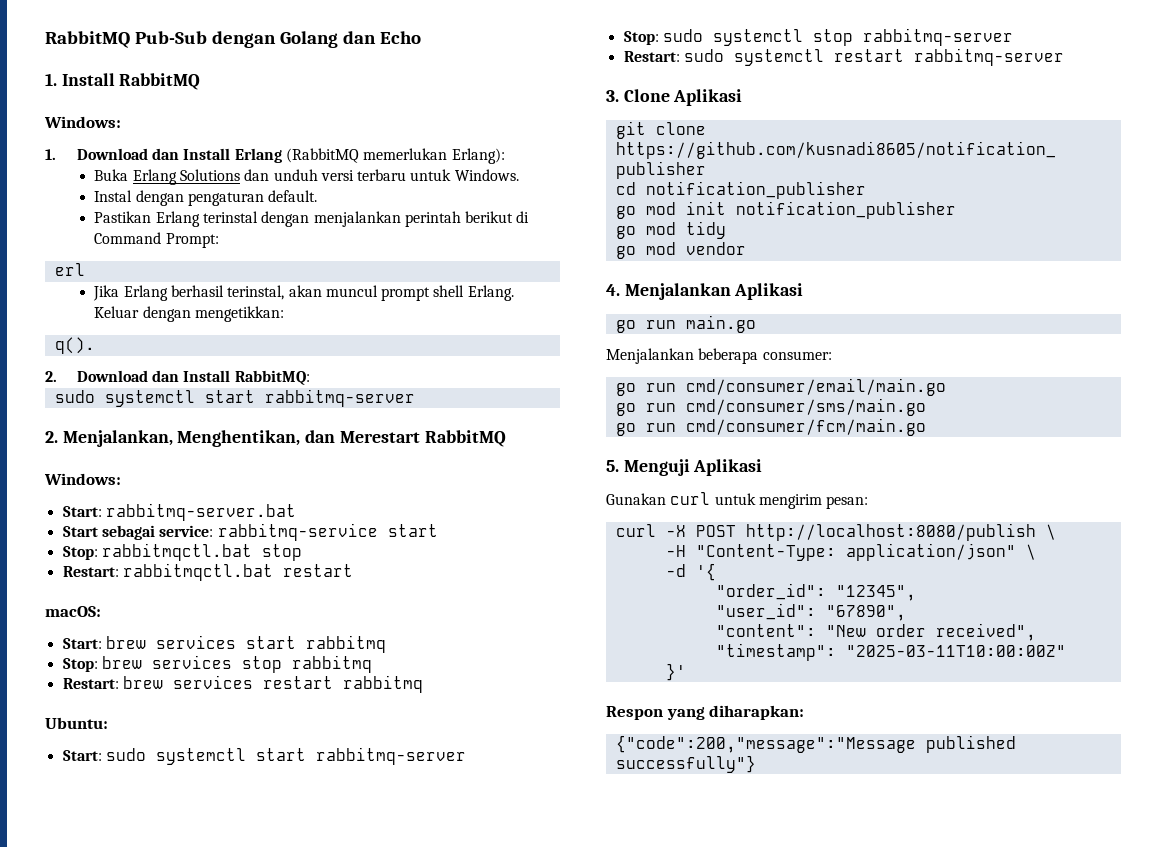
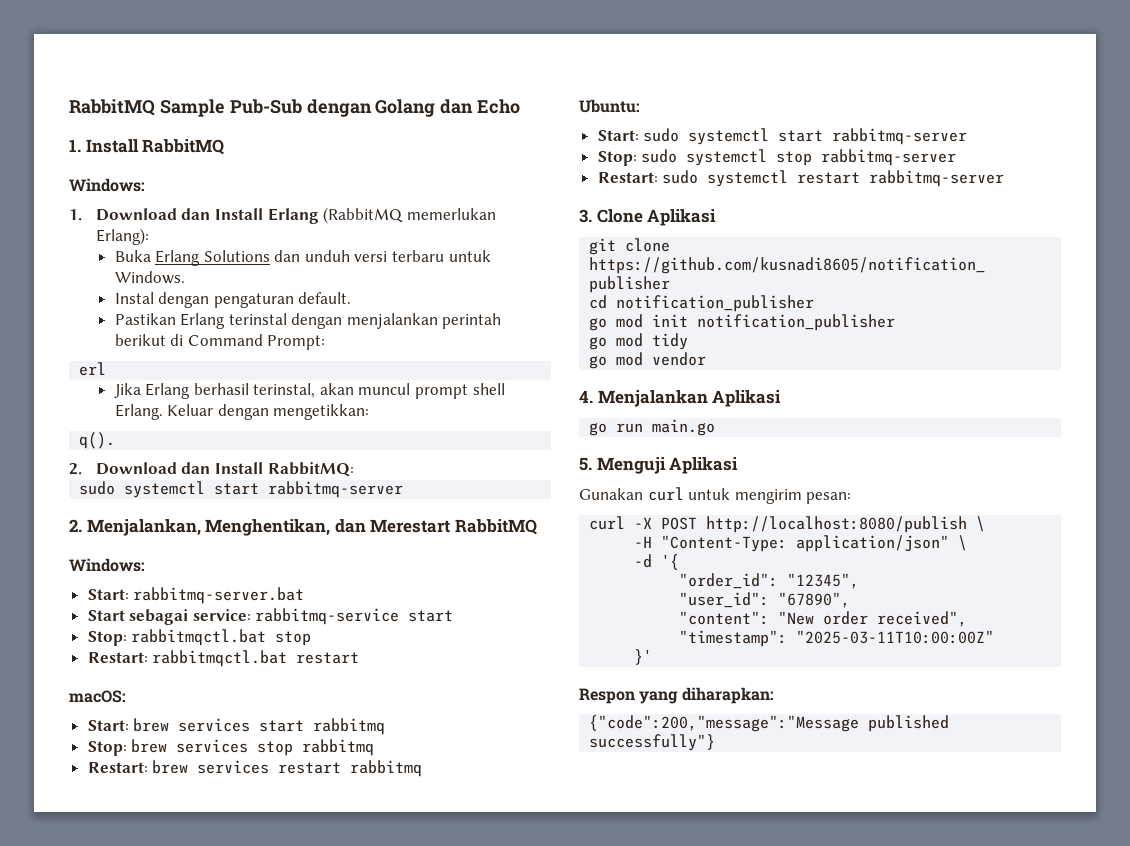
- RabbitMQ Pub-Sub dengan Golang dan Echo
+ RabbitMQ Sample Pub-Sub dengan Golang dan Echo
- Menjalankan beberapa consumer:
- go run cmd/consumer/email/main.go
- go run cmd/consumer/sms/main.go
- go run cmd/consumer/fcm/main.go

